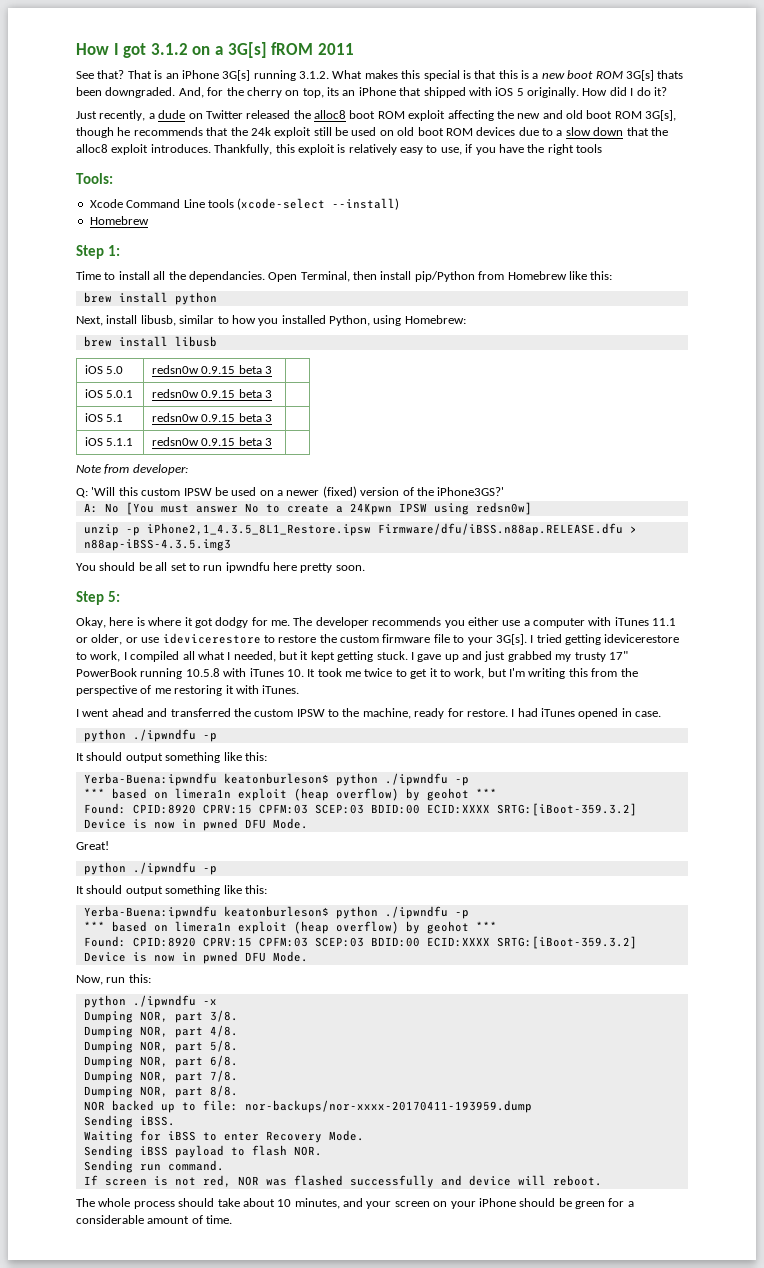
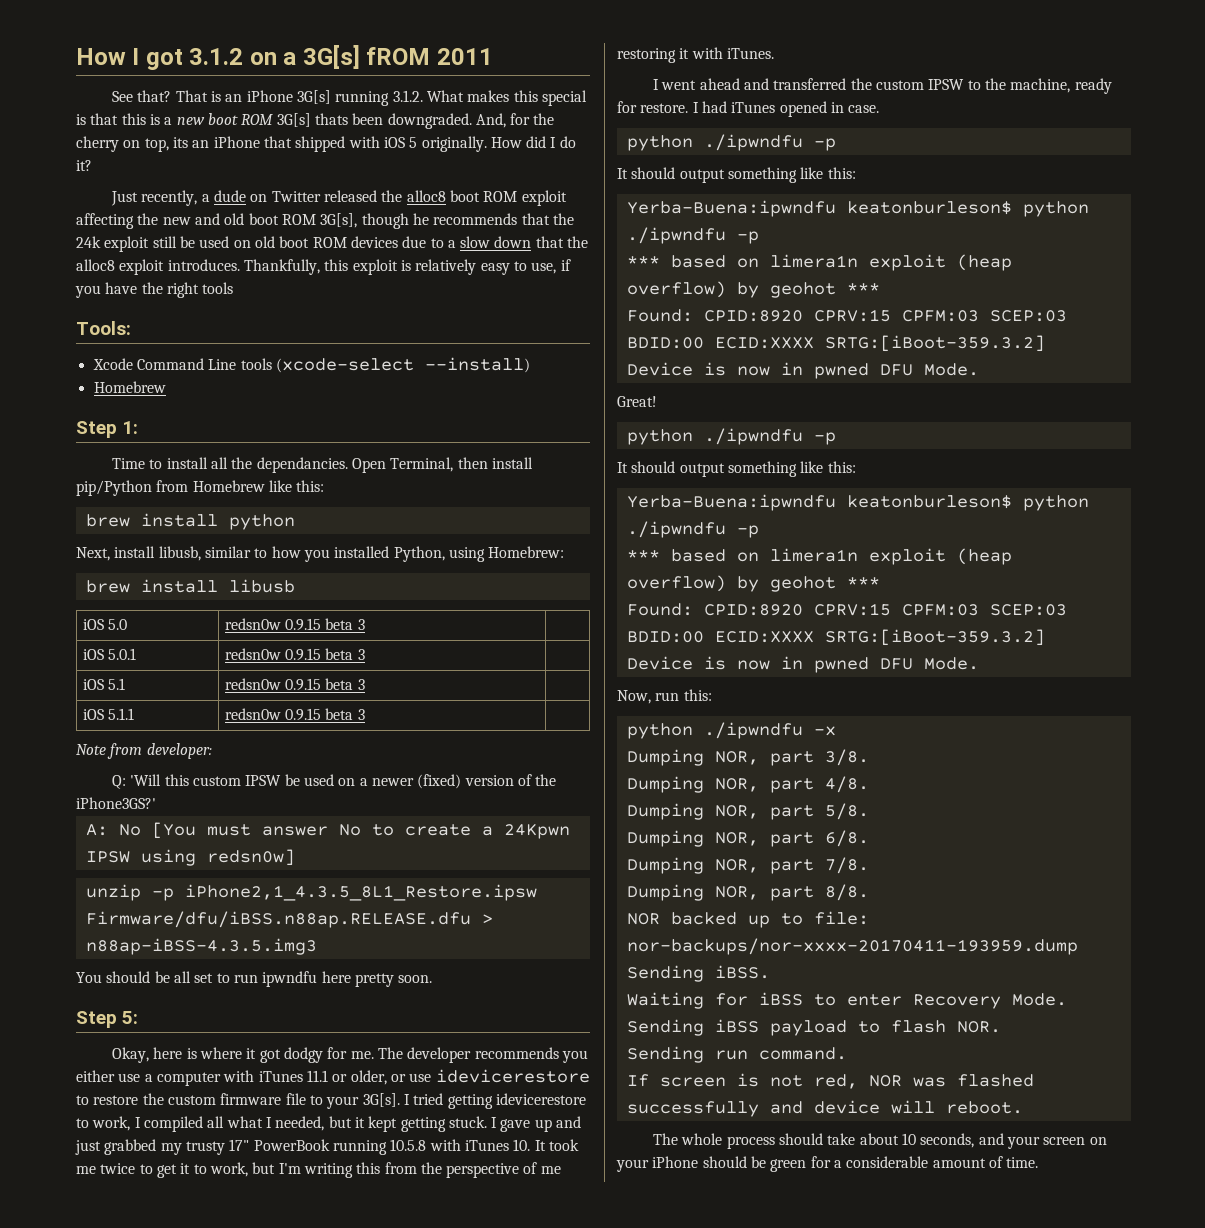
- The whole process should take about 10 minutes, and your screen on your iPhone should be green for a considerable amount of time.
+ The whole process should take about 10 seconds, and your screen on your iPhone should be green for a considerable amount of time.

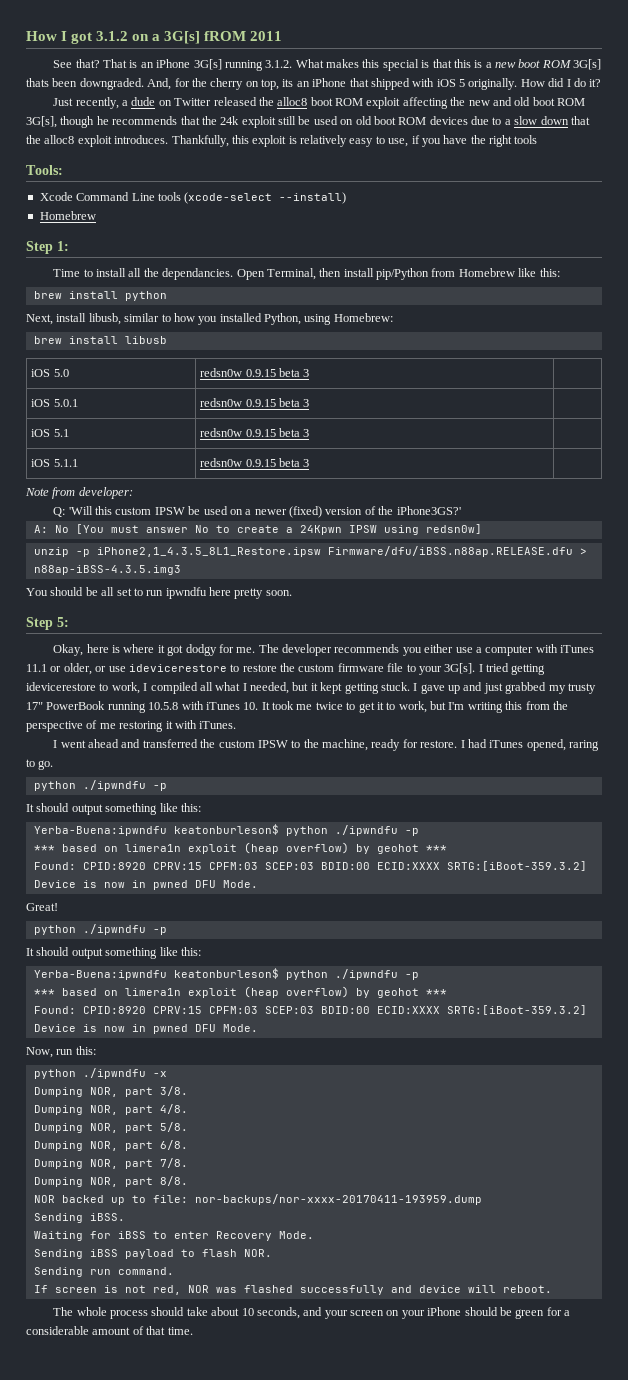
- I had iTunes opened in case.
+ I had iTunes opened, raring to go.
- The whole process should take about 10 seconds, and your screen on your iPhone should be green for a considerable amount of time.
+ The whole process should take about 10 seconds, and your screen on your iPhone should be green for a considerable amount of that time.

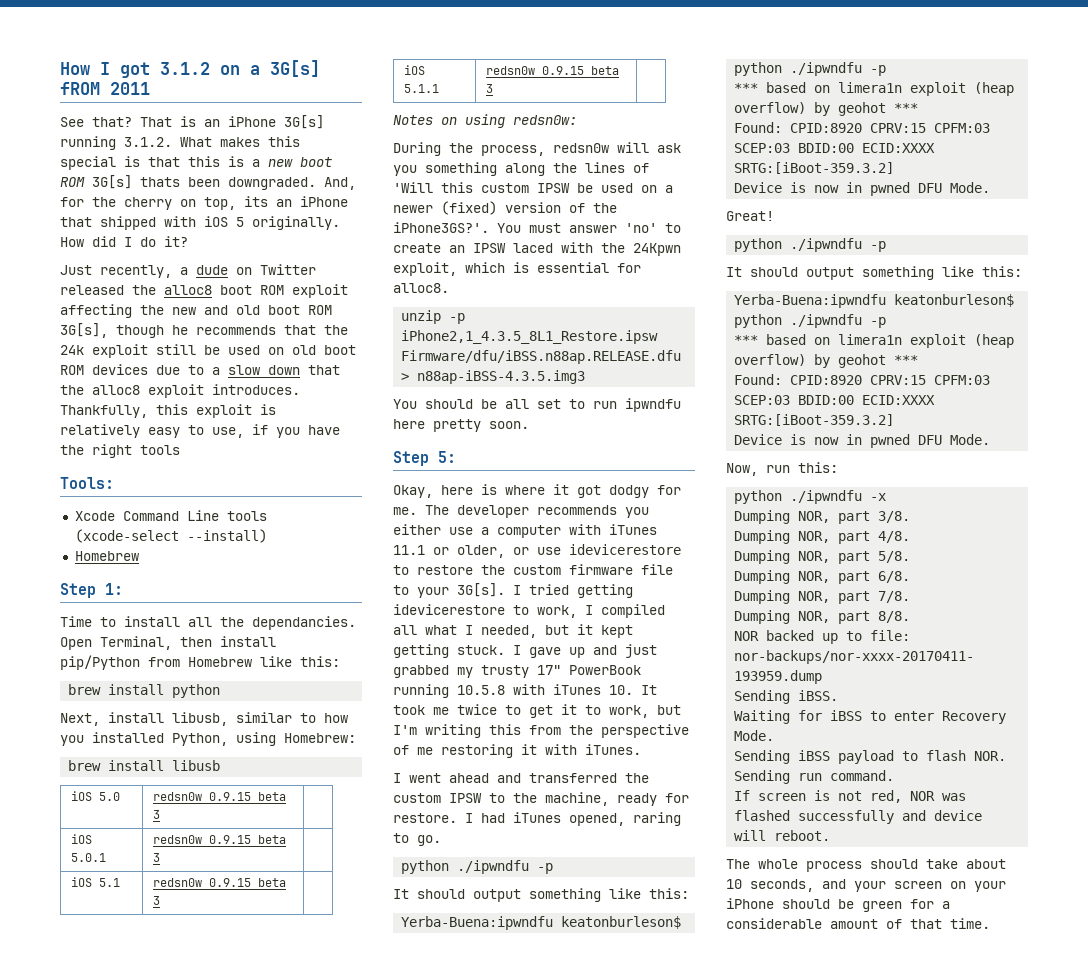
- Note from developer:
- Q: 'Will this custom IPSW be used on a newer (fixed) version of the iPhone3GS?'
- A: No [You must answer No to create a 24Kpwn IPSW using redsn0w]
+ Notes on using redsn0w:
+ During the process, redsn0w will ask you something along the lines of 'Will this custom IPSW be used on a newer (fixed) version of the iPhone3GS?'. You must answer 'no' to create an IPSW laced with the 24Kpwn exploit, which is essential for alloc8.

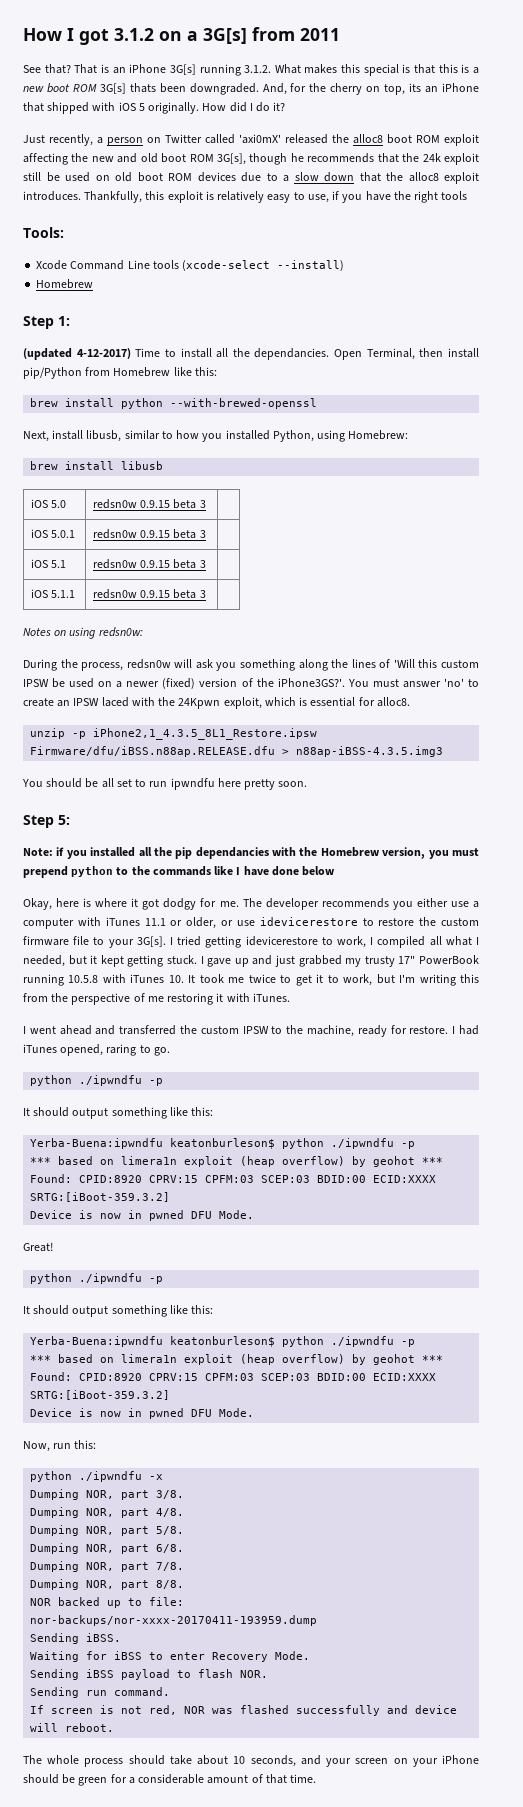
- How I got 3.1.2 on a 3G[s] fROM 2011
+ How I got 3.1.2 on a 3G[s] from 2011
- Just recently, a dude on Twitter released the alloc8 boot ROM exploit affecting the new and old boot ROM 3G[s], though he recommends that the 24k exploit still be used on old boot ROM devices due to a slow down that the alloc8 exploit introduces.
+ Just recently, a person on Twitter called 'axi0mX' released the alloc8 boot ROM exploit affecting the new and old boot ROM 3G[s], though he recommends that the 24k exploit still be used on old boot ROM devices due to a slow down that the alloc8 exploit introduces.
- Time to install all the dependancies.
+ (updated 4-12-2017) Time to install all the dependancies.
- brew install python
+ brew install python --with-brewed-openssl
+ Note: if you installed all the pip dependancies with the Homebrew version, you must prepend python to the commands like I have done below

